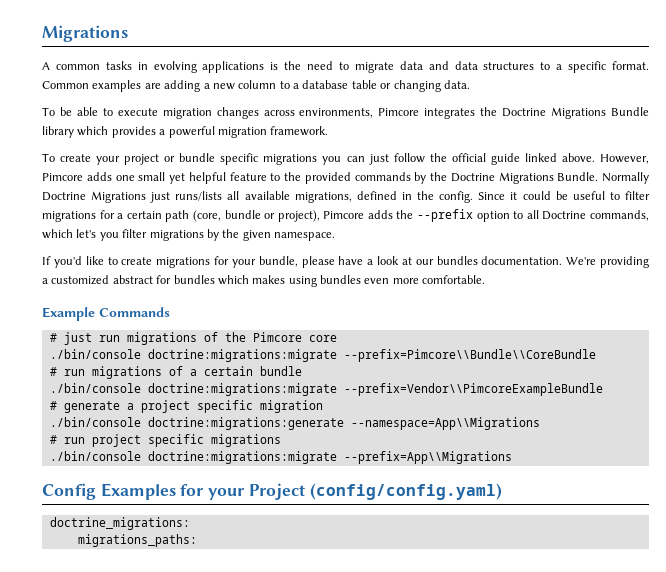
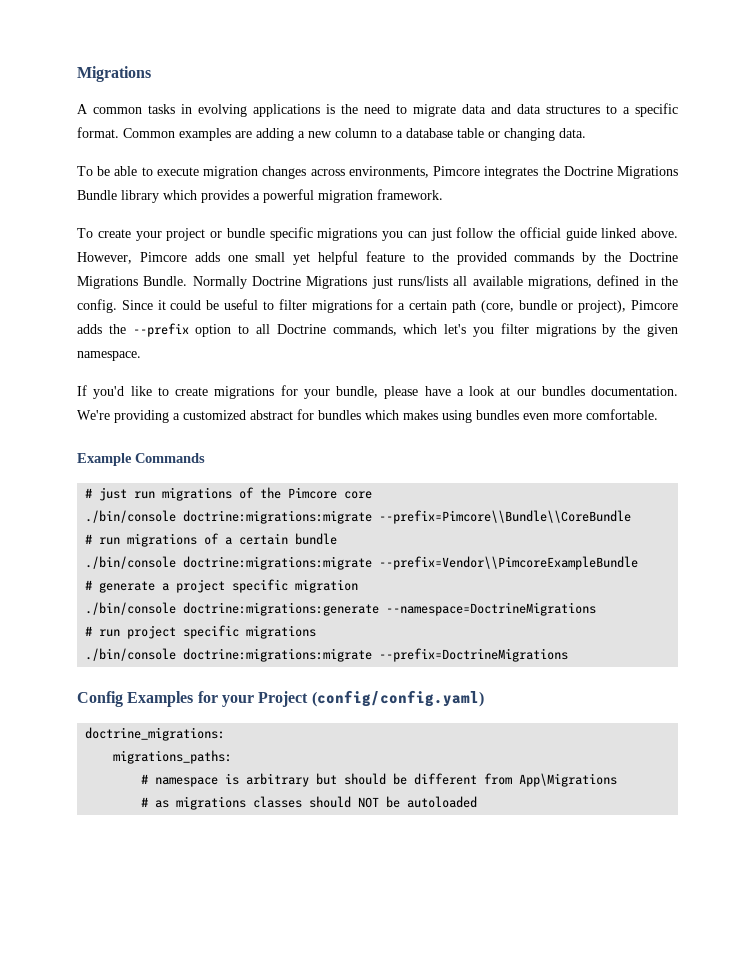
- ./bin/console doctrine:migrations:generate --namespace=App\\Migrations
+ ./bin/console doctrine:migrations:generate --namespace=DoctrineMigrations
- ./bin/console doctrine:migrations:migrate --prefix=App\\Migrations
+ ./bin/console doctrine:migrations:migrate --prefix=DoctrineMigrations
+ # namespace is arbitrary but should be different from App\Migrations
+ # as migrations classes should NOT be autoloaded

